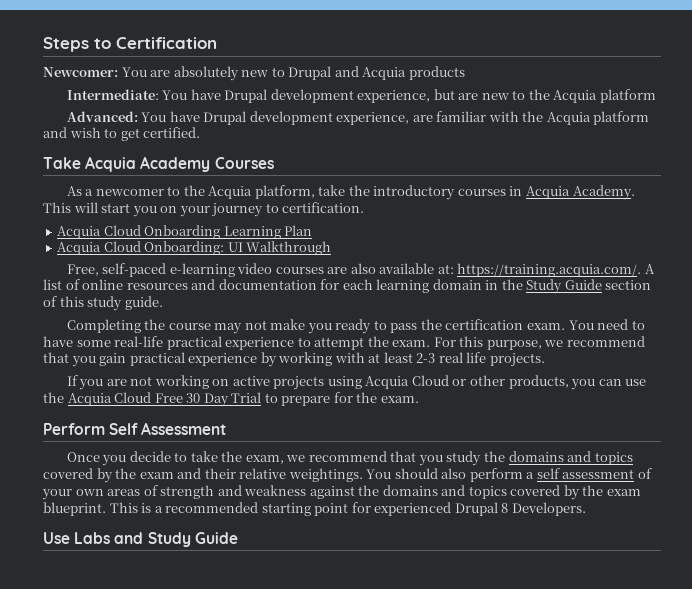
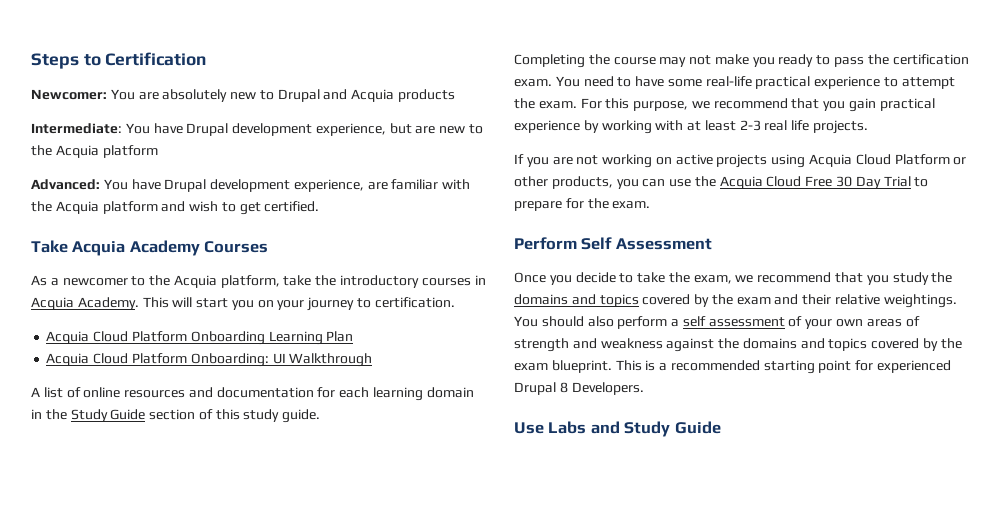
- Acquia Cloud Onboarding Learning Plan
+ Acquia Cloud Platform Onboarding Learning Plan
- Acquia Cloud Onboarding: UI Walkthrough
+ Acquia Cloud Platform Onboarding: UI Walkthrough
- Free, self-paced e-learning video courses are also available at: https://training.acquia.com/. A list of online resources and documentation for each learning domain in the Study Guide section of this study guide.
+ A list of online resources and documentation for each learning domain in the Study Guide section of this study guide.
- If you are not working on active projects using Acquia Cloud or other products, you can use the Acquia Cloud Free 30 Day Trial to prepare for the exam.
+ If you are not working on active projects using Acquia Cloud Platform or other products, you can use the Acquia Cloud Free 30 Day Trial to prepare for the exam.

